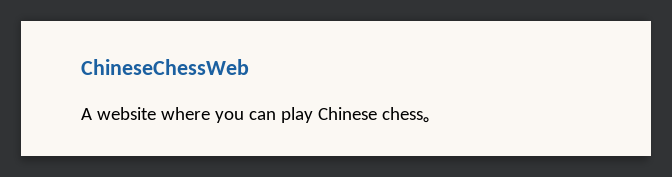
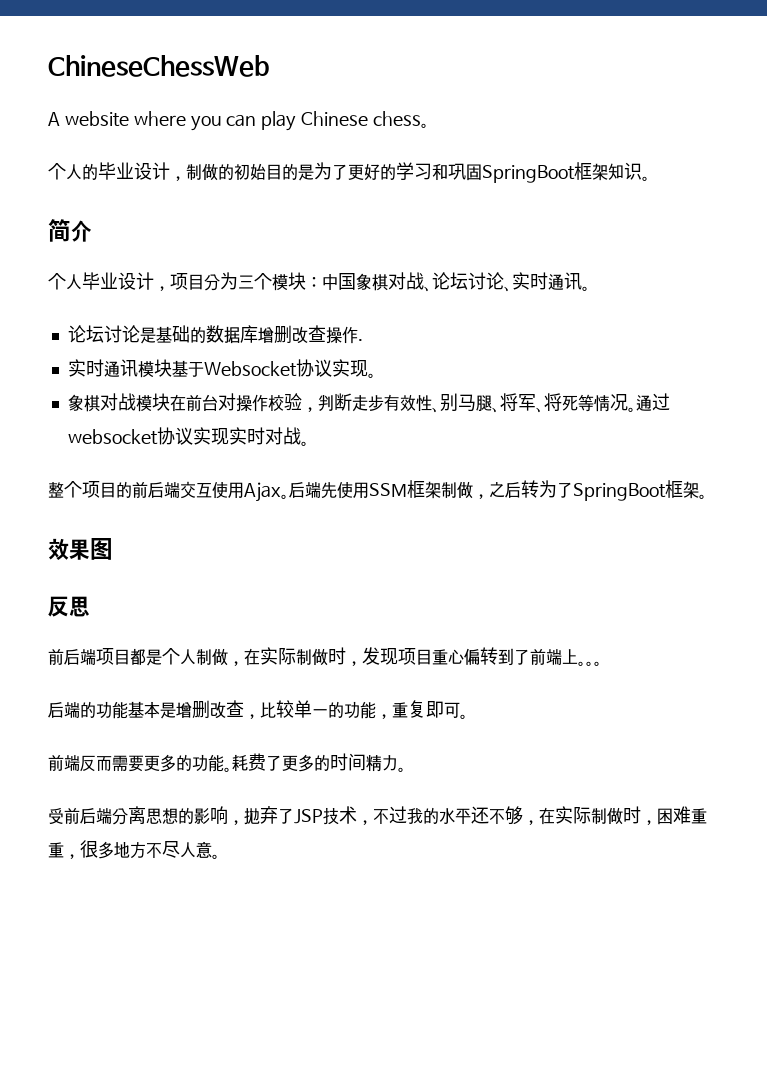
+ 个人的毕业设计，制做的初始目的是为了更好的学习和巩固SpringBoot框架知识。
+ 简介
+ 个人毕业设计，项目分为三个模块：中国象棋对战、论坛讨论、实时通讯。
+ 论坛讨论是基础的数据库增删改查操作.
+ 实时通讯模块基于Websocket协议实现。
+ 象棋对战模块在前台对操作校验，判断走步有效性、别马腿、将军、将死等情况。通过websocket协议实现实时对战。
+ 整个项目的前后端交互使用Ajax。后端先使用SSM框架制做，之后转为了SpringBoot框架。
+ 效果图
+ 反思
+ 前后端项目都是个人制做，在实际制做时，发现项目重心偏转到了前端上。。。
+ 后端的功能基本是增删改查，比较单一的功能，重复即可。
+ 前端反而需要更多的功能。耗费了更多的时间精力。
+ 受前后端分离思想的影响，抛弃了JSP技术，不过我的水平还不够，在实际制做时，困难重重，很多地方不尽人意。

